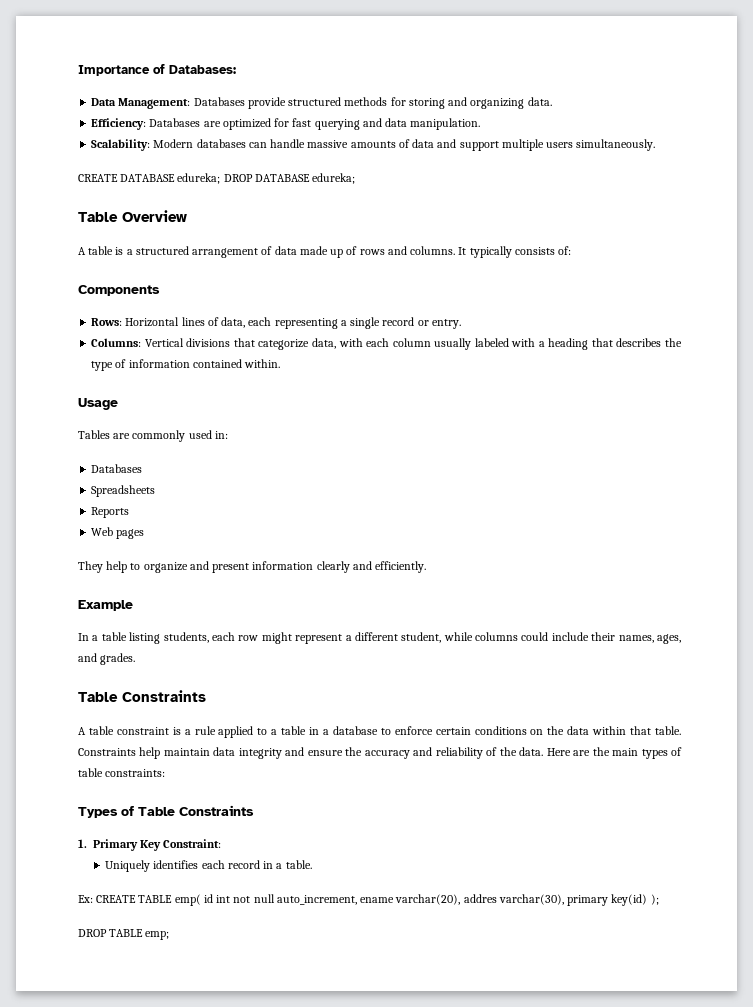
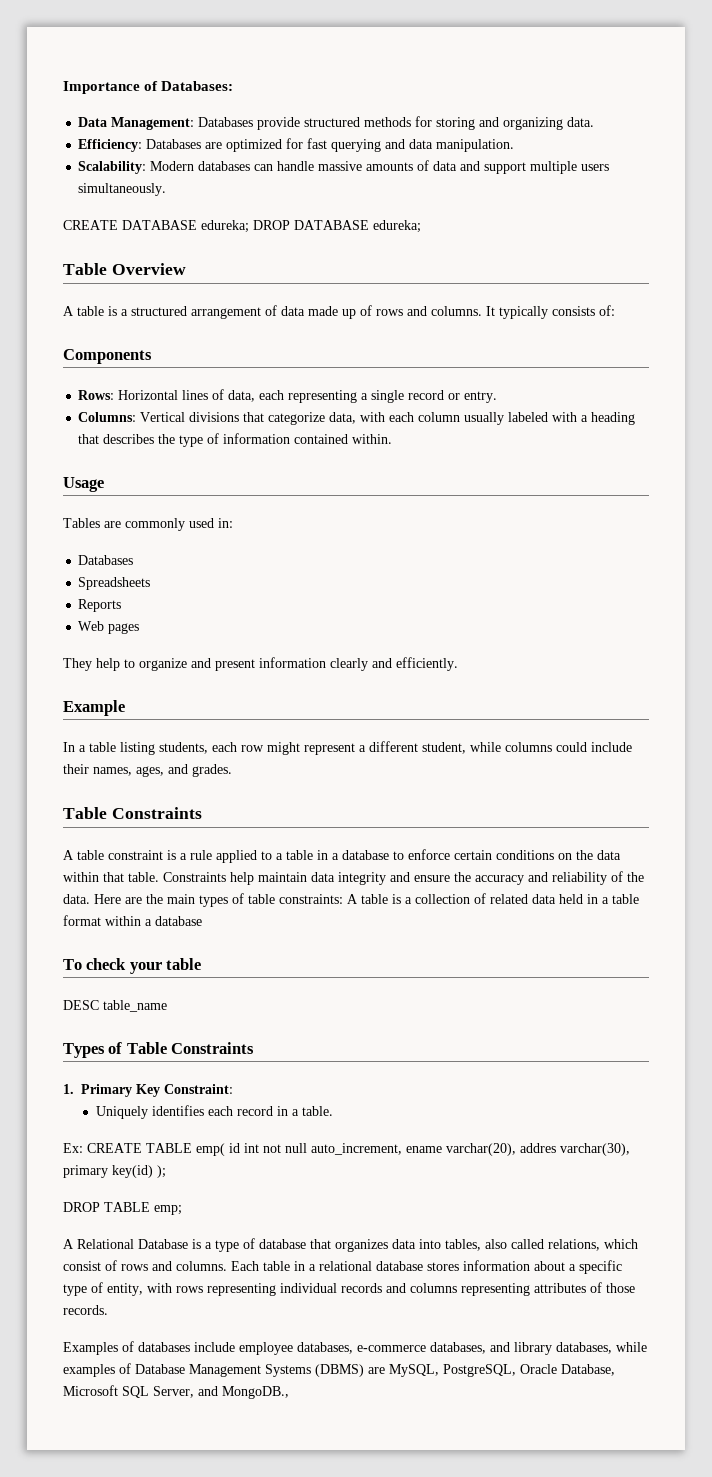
- Here are the main types of table constraints:
+ Here are the main types of table constraints: A table is a collection of related data held in a table format within a database
+ To check your table
+ DESC table_name
+ A Relational Database is a type of database that organizes data into tables, also called relations, which consist of rows and columns. Each table in a relational database stores information about a specific type of entity, with rows representing individual records and columns representing attributes of those records.
+ Examples of databases include employee databases, e-commerce databases, and library databases, while examples of Database Management Systems (DBMS) are MySQL, PostgreSQL, Oracle Database, Microsoft SQL Server, and MongoDB.,

